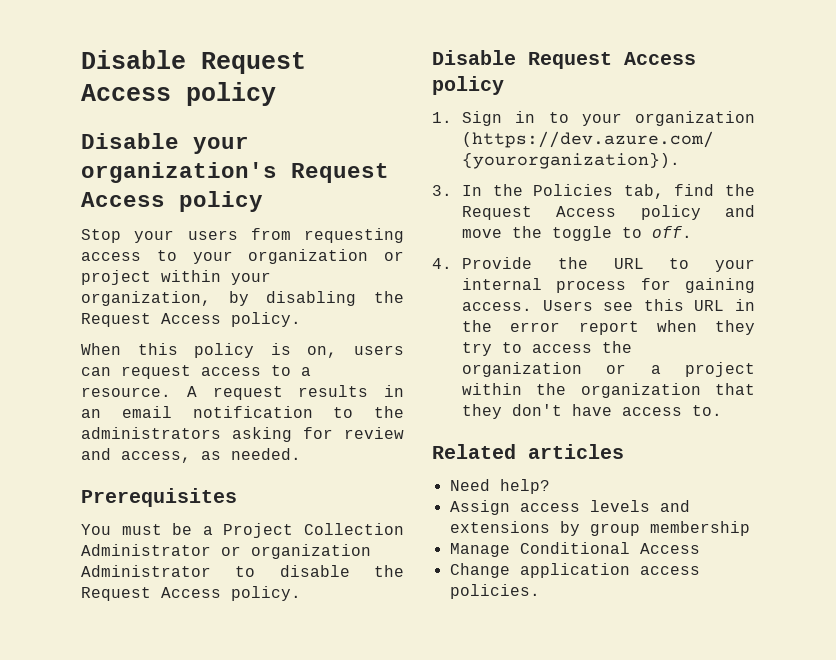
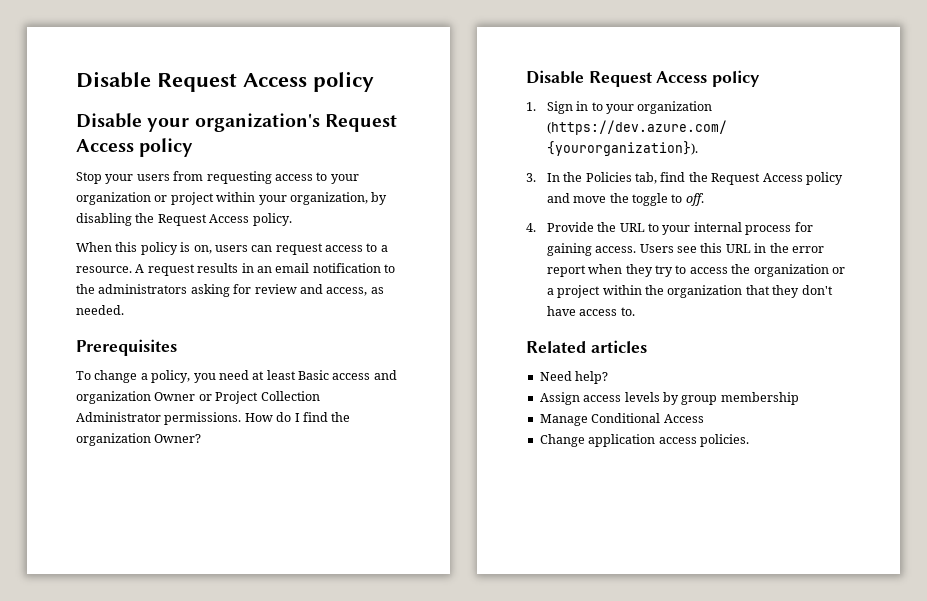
- You must be a Project Collection Administrator or organization Administrator to disable the Request Access policy.
+ To change a policy, you need at least Basic access and organization Owner or Project Collection Administrator permissions. How do I find the organization Owner?
- Assign access levels and extensions by group membership
+ Assign access levels by group membership

